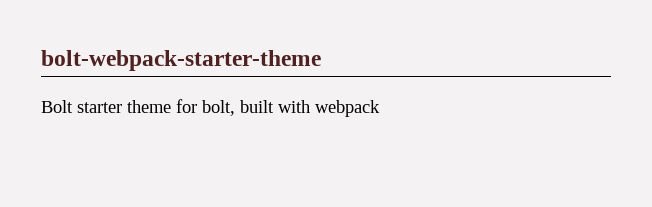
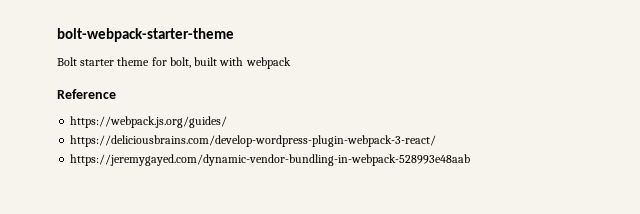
+ Reference
+ https://webpack.js.org/guides/
+ https://deliciousbrains.com/develop-wordpress-plugin-webpack-3-react/
+ https://jeremygayed.com/dynamic-vendor-bundling-in-webpack-528993e48aab

